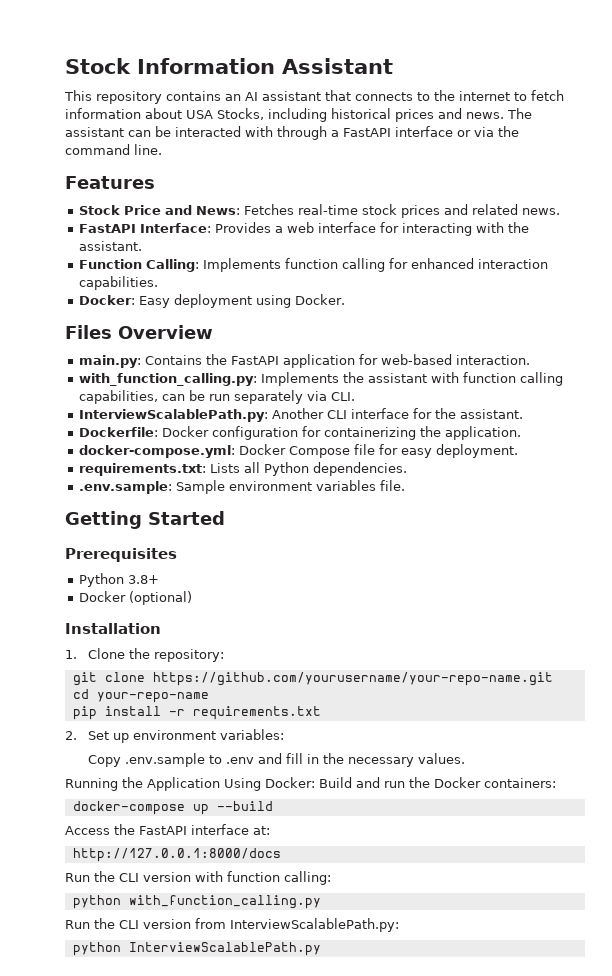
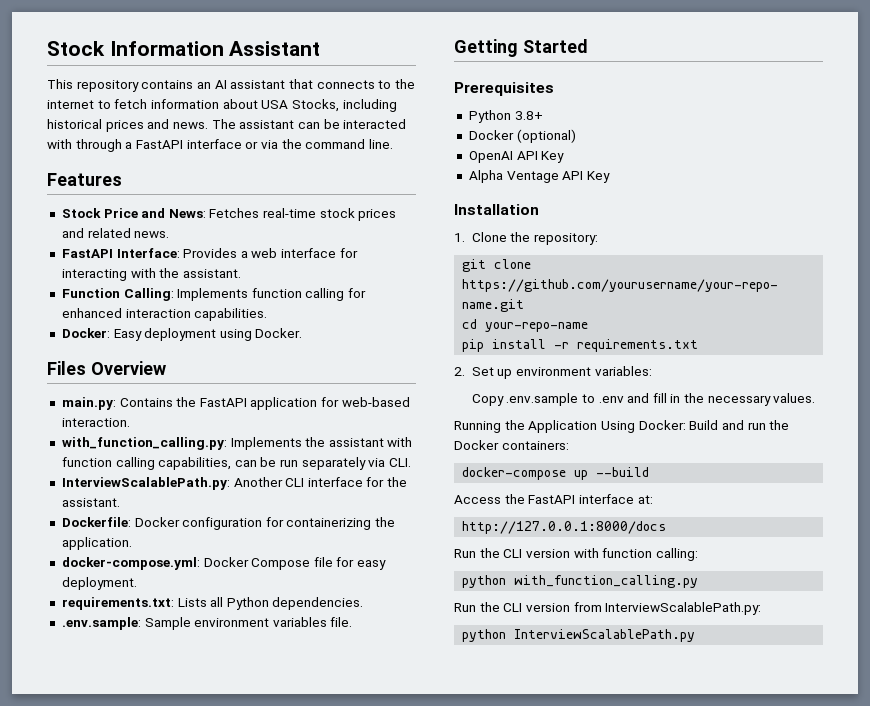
+ OpenAI API Key
+ Alpha Ventage API Key

